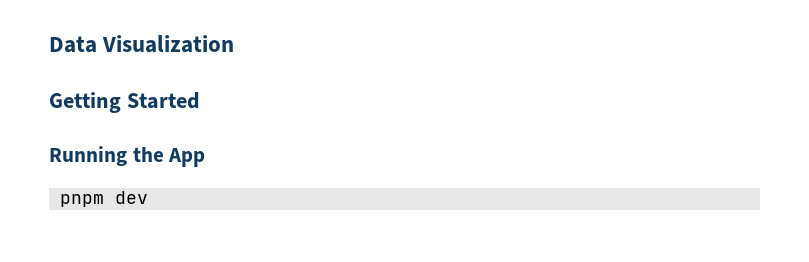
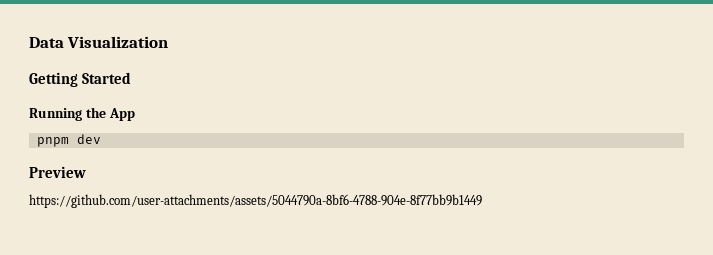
+ Preview
+ https://github.com/user-attachments/assets/5044790a-8bf6-4788-904e-8f77bb9b1449

